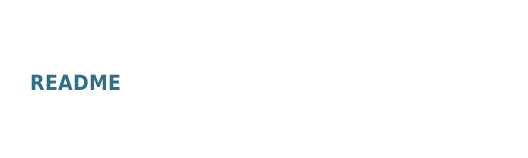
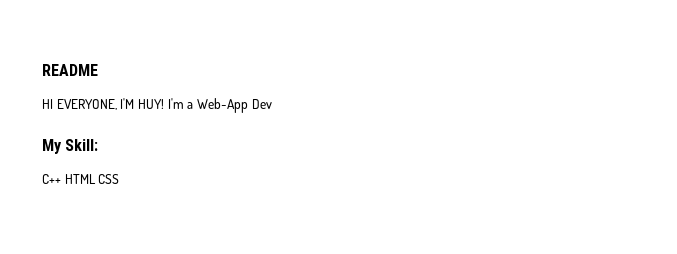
+ HI EVERYONE, I'M HUY! I'm a Web-App Dev
+ My Skill:
+ C++ HTML CSS

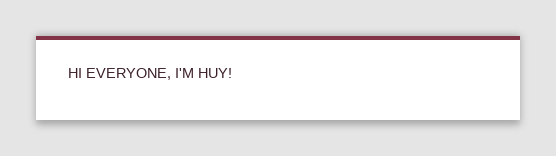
- README
- I'm a Web-App Dev
- My Skill:
- C++ HTML CSS

